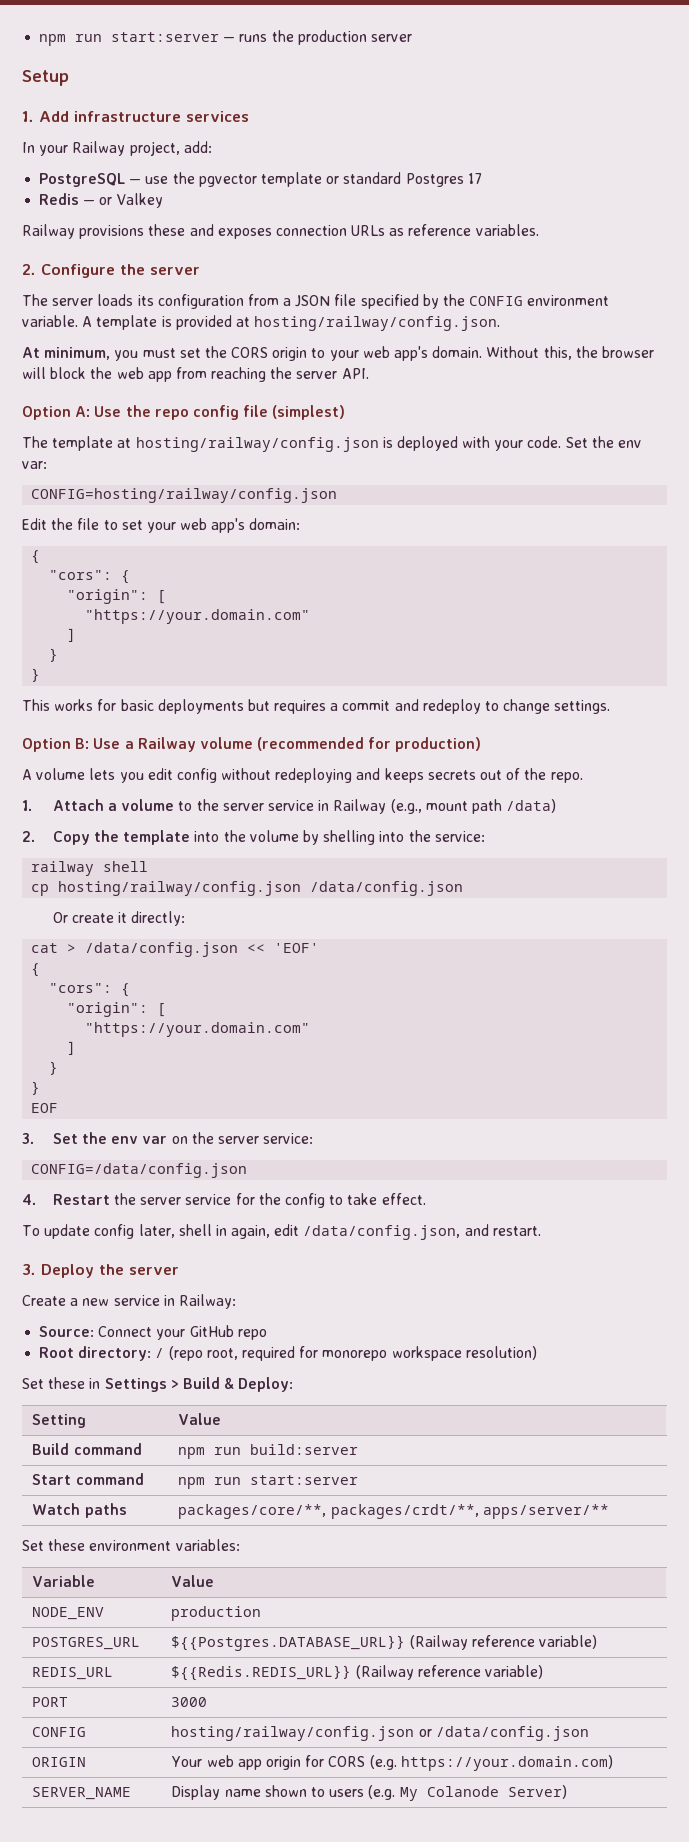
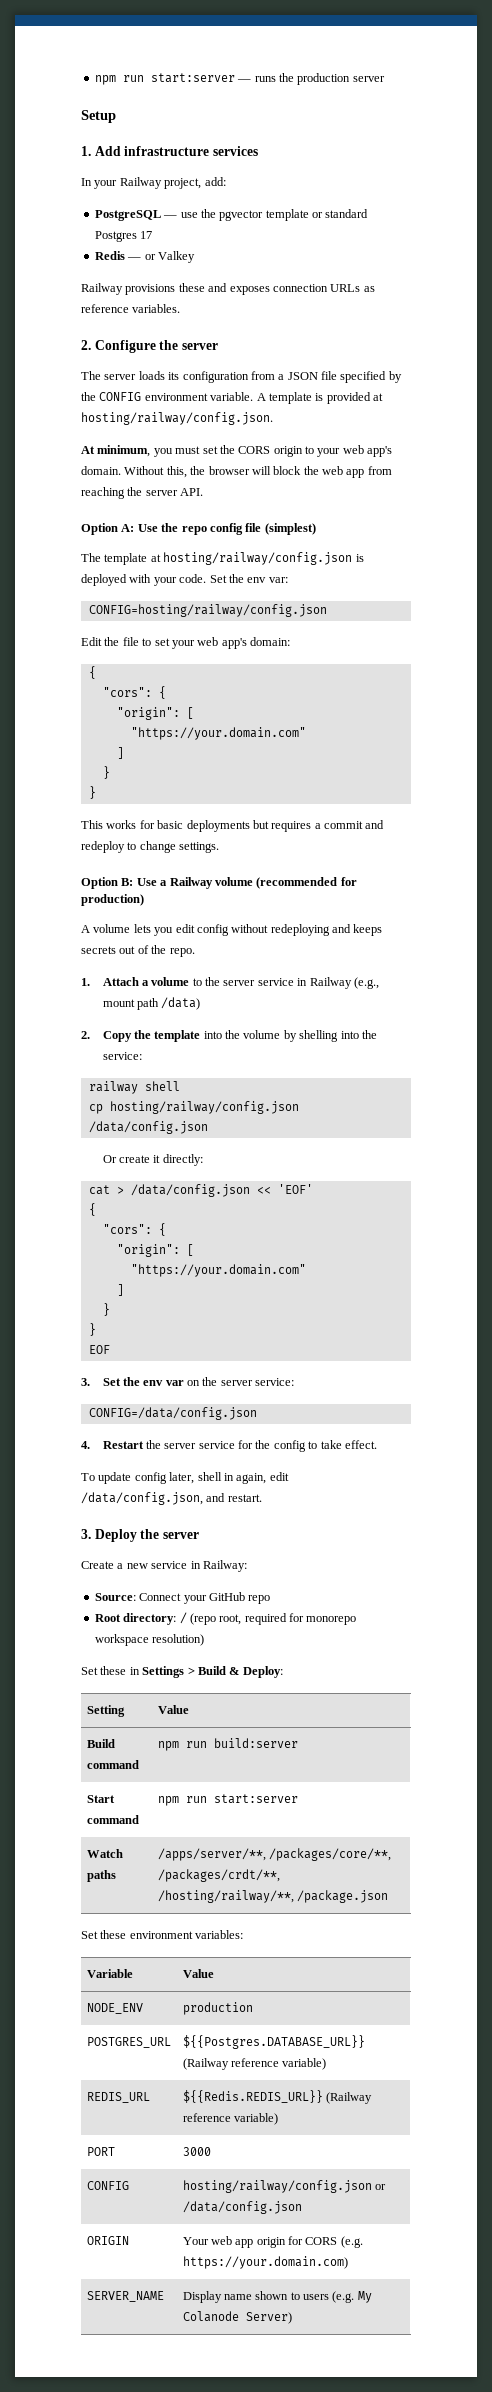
- Watch paths | packages/core/**, packages/crdt/**, apps/server/**
+ Watch paths | /apps/server/**, /packages/core/**, /packages/crdt/**, /hosting/railway/**, /package.json

